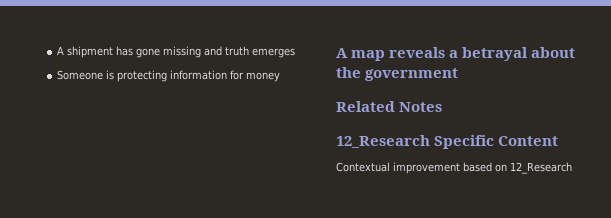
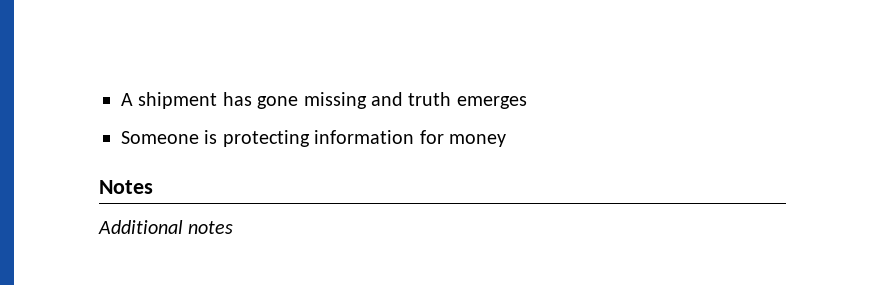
- A map reveals a betrayal about the government
- Related Notes
- 12_Research Specific Content
- Contextual improvement based on 12_Research
+ Notes
+ Additional notes

